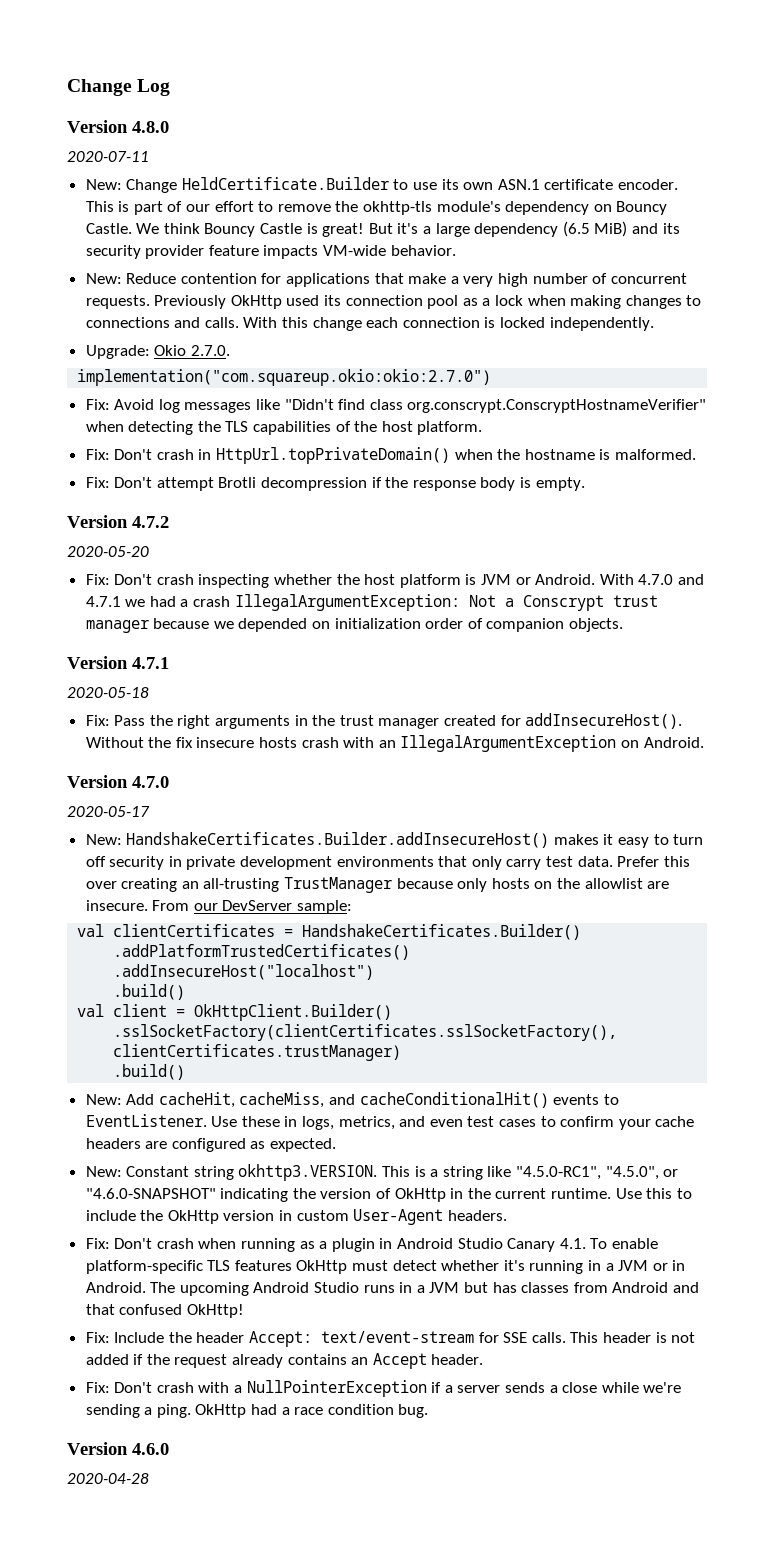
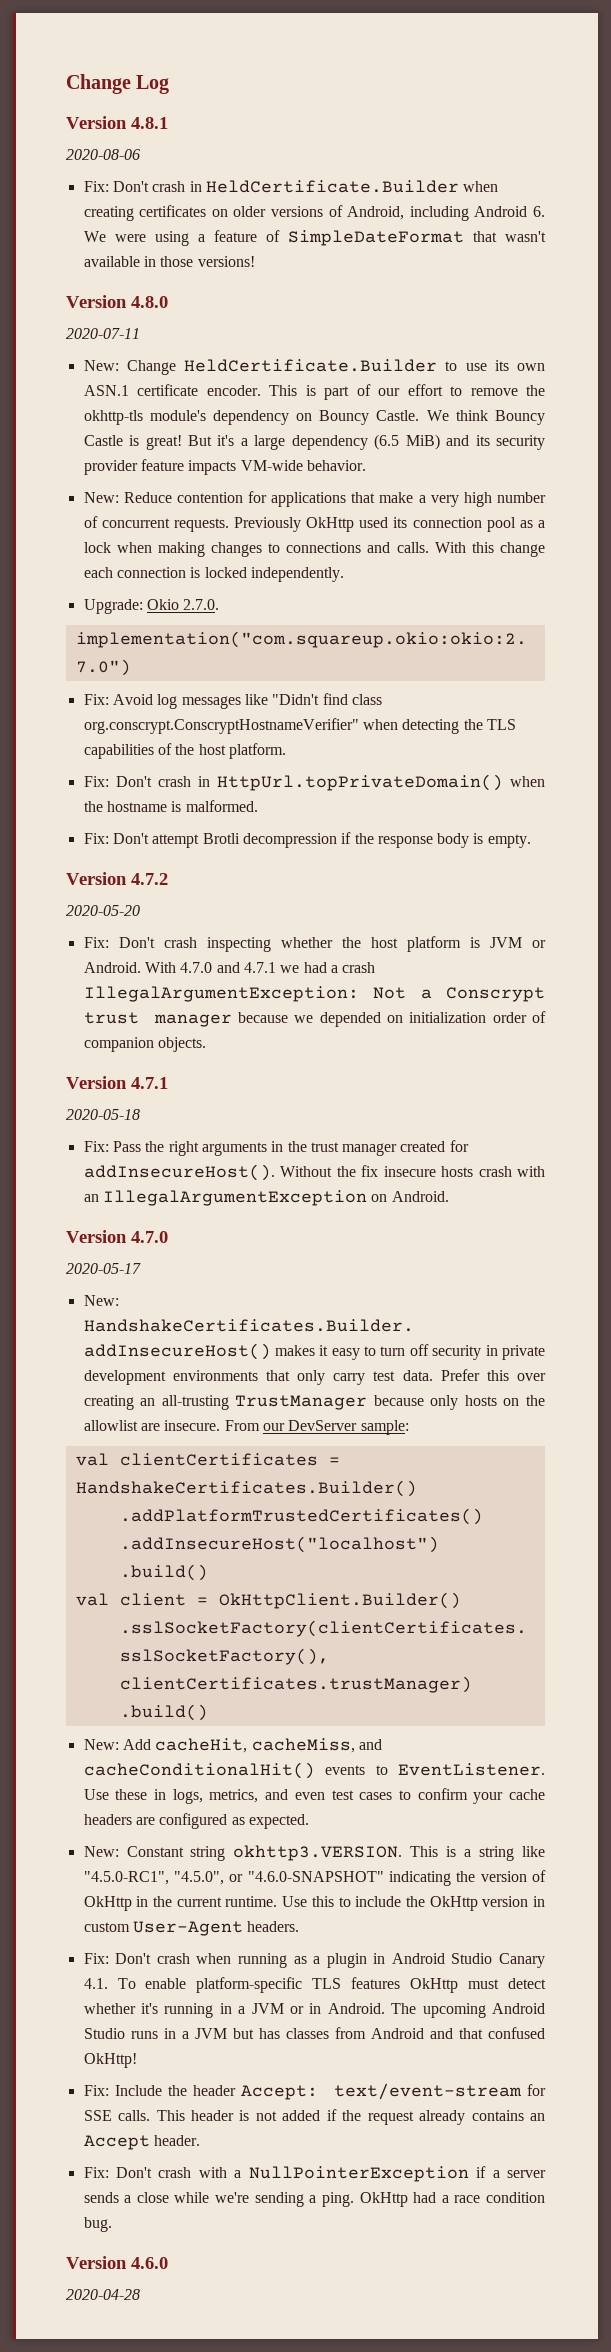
+ Version 4.8.1
+ 2020-08-06
+ Fix: Don't crash in HeldCertificate.Builder when creating certificates on older versions of Android, including Android 6. We were using a feature of SimpleDateFormat that wasn't available in those versions!

